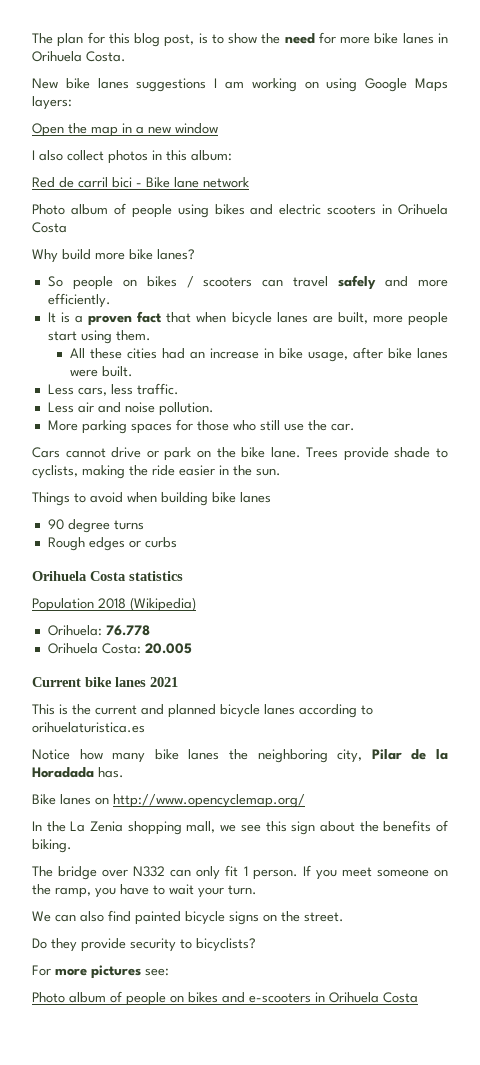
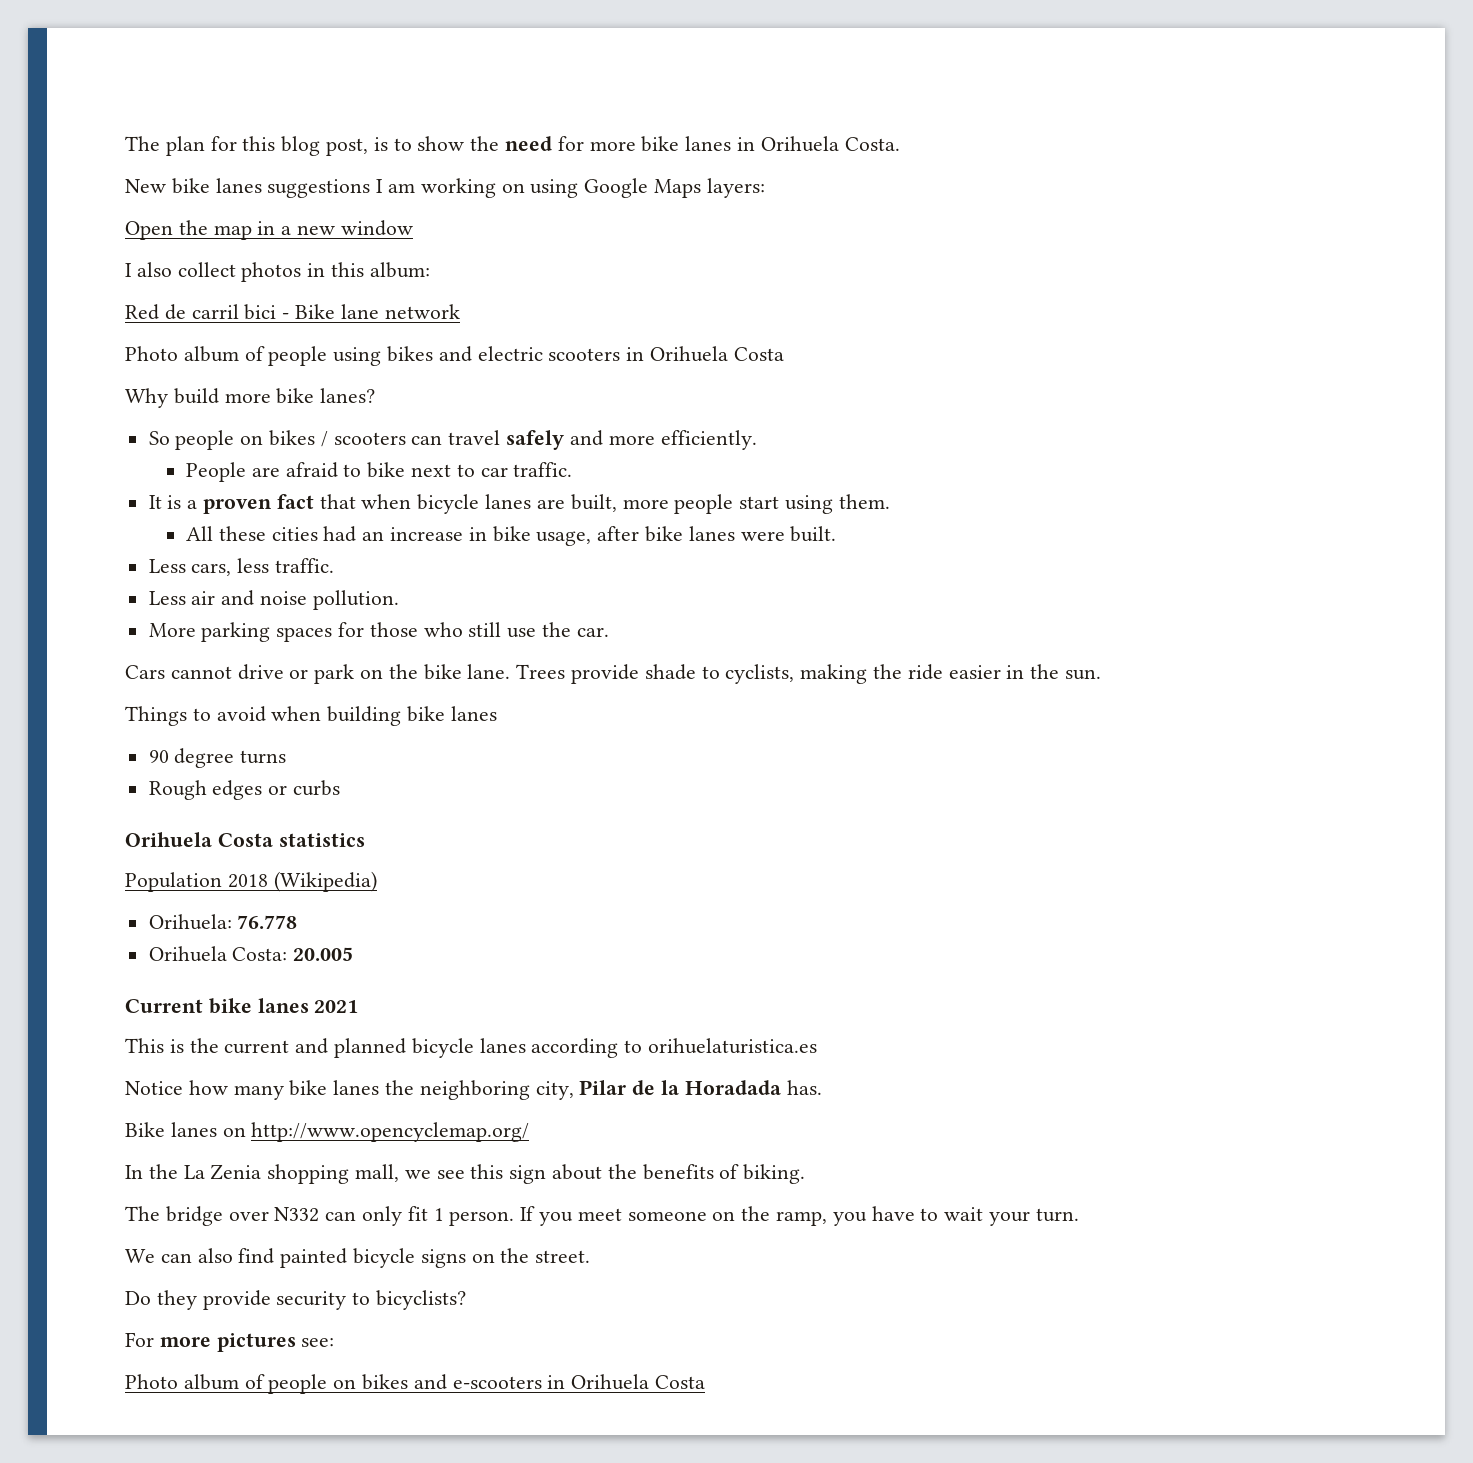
+ People are afraid to bike next to car traffic.

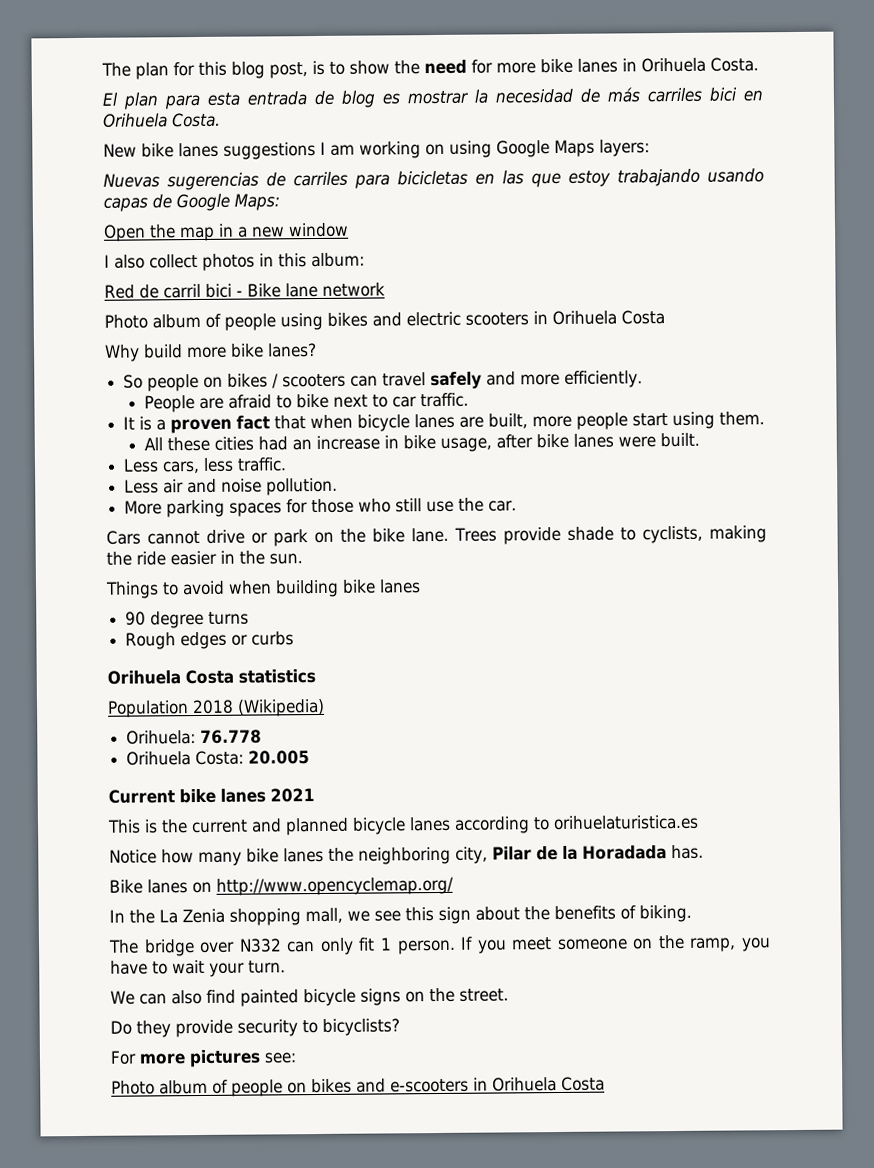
+ El plan para esta entrada de blog es mostrar la necesidad de más carriles bici en Orihuela Costa.
+ Nuevas sugerencias de carriles para bicicletas en las que estoy trabajando usando capas de Google Maps:

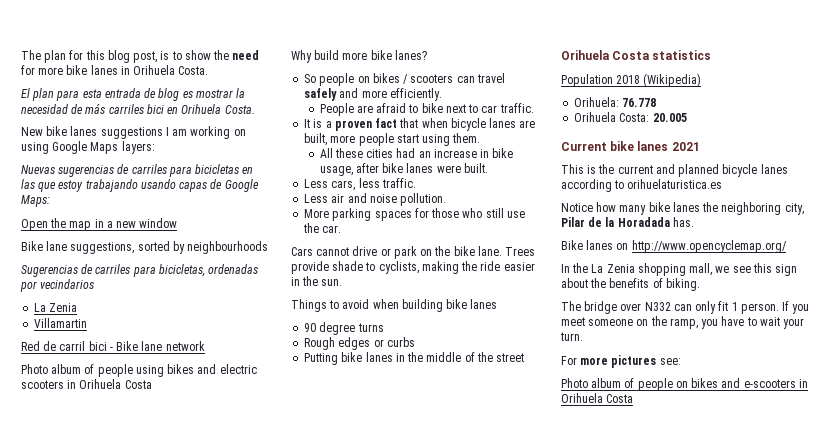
- I also collect photos in this album:
+ Bike lane suggestions, sorted by neighbourhoods
+ Sugerencias de carriles para bicicletas, ordenadas por vecindarios
+ La Zenia
+ Villamartin
+ Putting bike lanes in the middle of the street
- We can also find painted bicycle signs on the street.
- Do they provide security to bicyclists?

